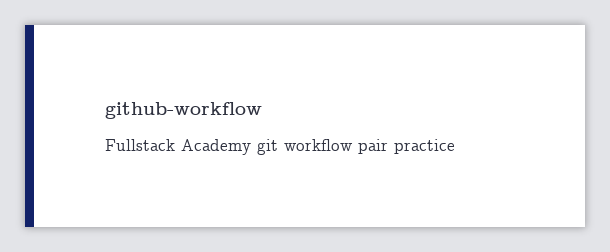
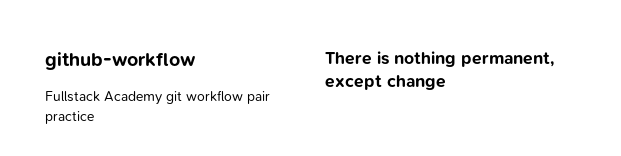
+ There is nothing permanent, except change

